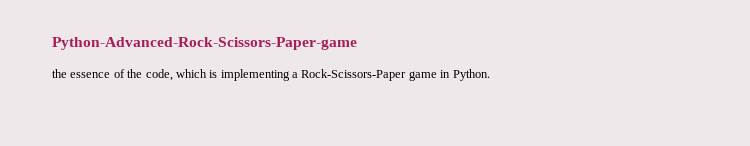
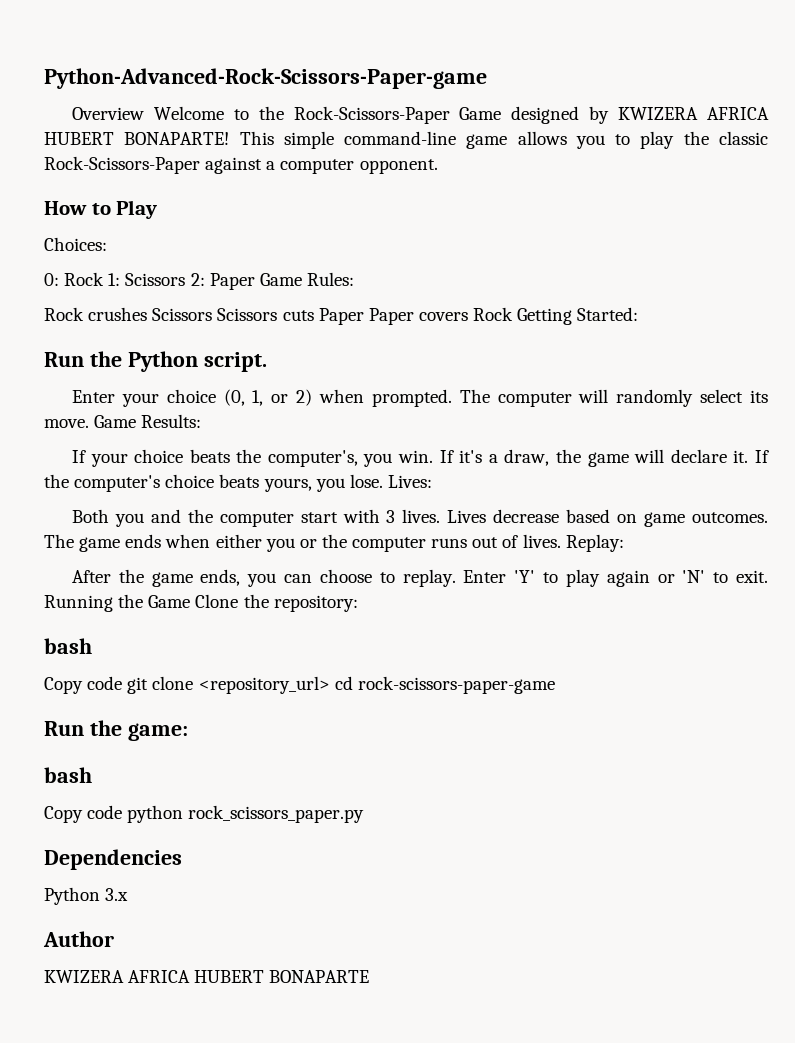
- the essence of the code, which is implementing a Rock-Scissors-Paper game in Python.
+ Overview Welcome to the Rock-Scissors-Paper Game designed by KWIZERA AFRICA HUBERT BONAPARTE! This simple command-line game allows you to play the classic Rock-Scissors-Paper against a computer opponent.
+ How to Play
+ Choices:
+ 0: Rock 1: Scissors 2: Paper Game Rules:
+ Rock crushes Scissors Scissors cuts Paper Paper covers Rock Getting Started:
+ Run the Python script.
+ Enter your choice (0, 1, or 2) when prompted. The computer will randomly select its move. Game Results:
+ If your choice beats the computer's, you win. If it's a draw, the game will declare it. If the computer's choice beats yours, you lose. Lives:
+ Both you and the computer start with 3 lives. Lives decrease based on game outcomes. The game ends when either you or the computer runs out of lives. Replay:
+ After the game ends, you can choose to replay. Enter 'Y' to play again or 'N' to exit. Running the Game Clone the repository:
+ bash
+ Copy code git clone <repository_url> cd rock-scissors-paper-game
+ Run the game:
+ bash
+ Copy code python rock_scissors_paper.py
+ Dependencies
+ Python 3.x
+ Author
+ KWIZERA AFRICA HUBERT BONAPARTE

